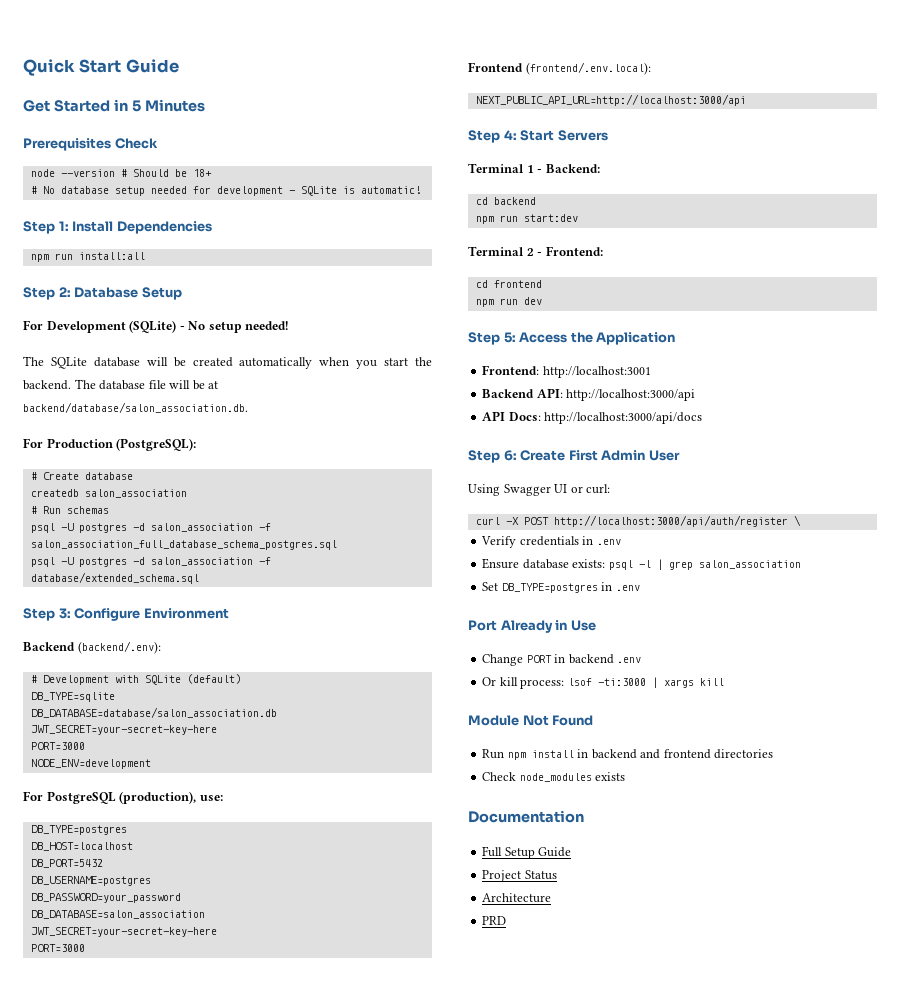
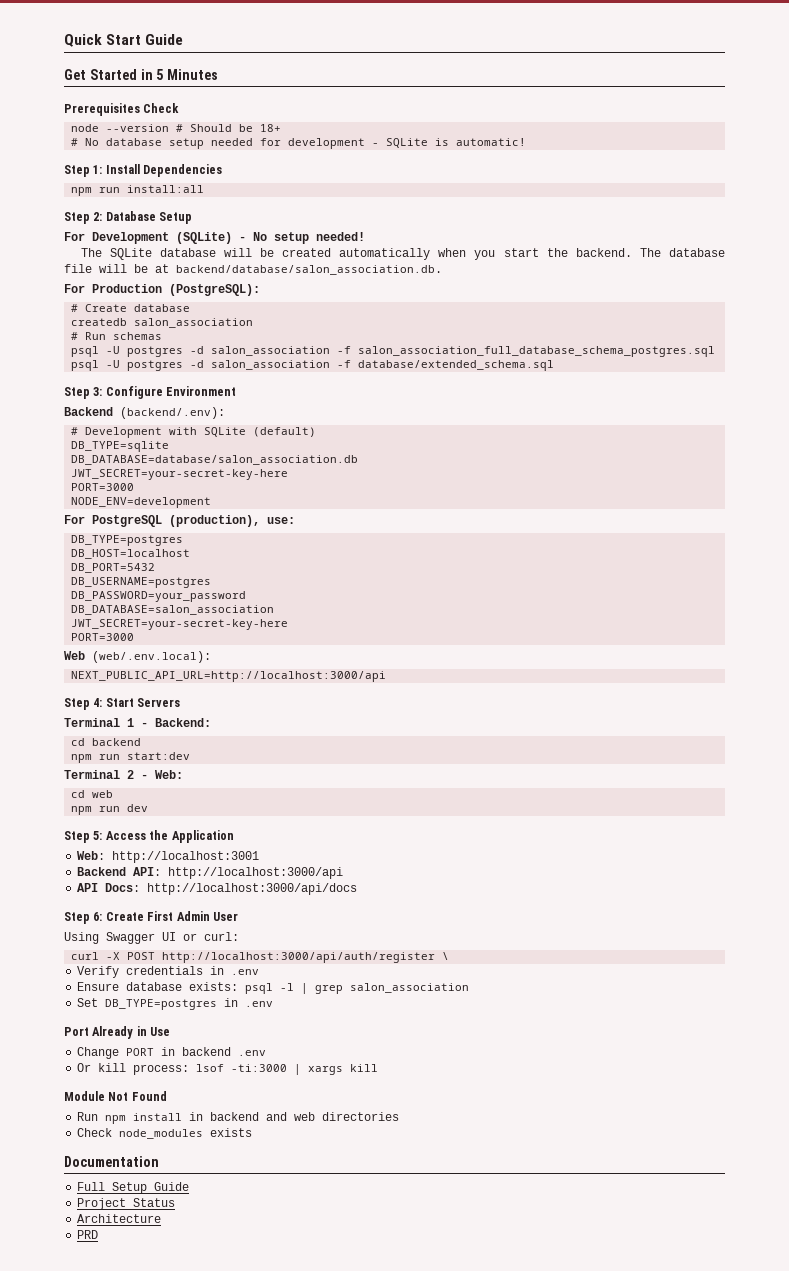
- Frontend (frontend/.env.local):
+ Web (web/.env.local):
- Terminal 2 - Frontend:
- cd frontend
+ Terminal 2 - Web:
+ cd web
- Frontend: http://localhost:3001
+ Web: http://localhost:3001
- Run npm install in backend and frontend directories
+ Run npm install in backend and web directories

